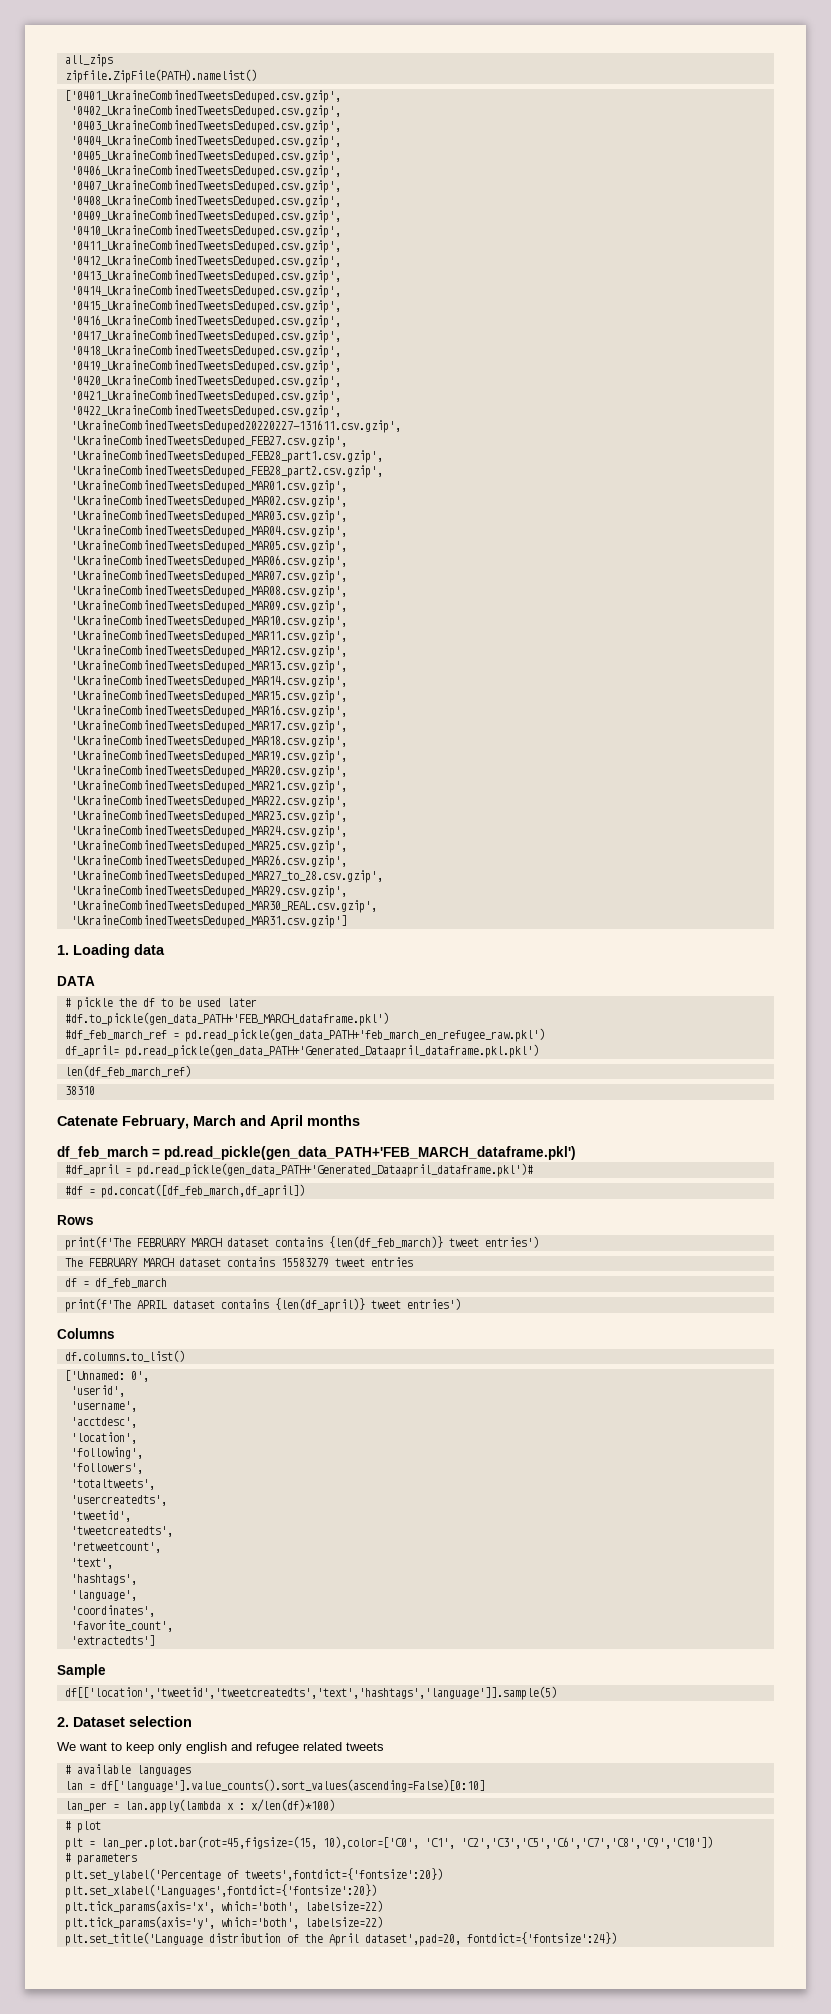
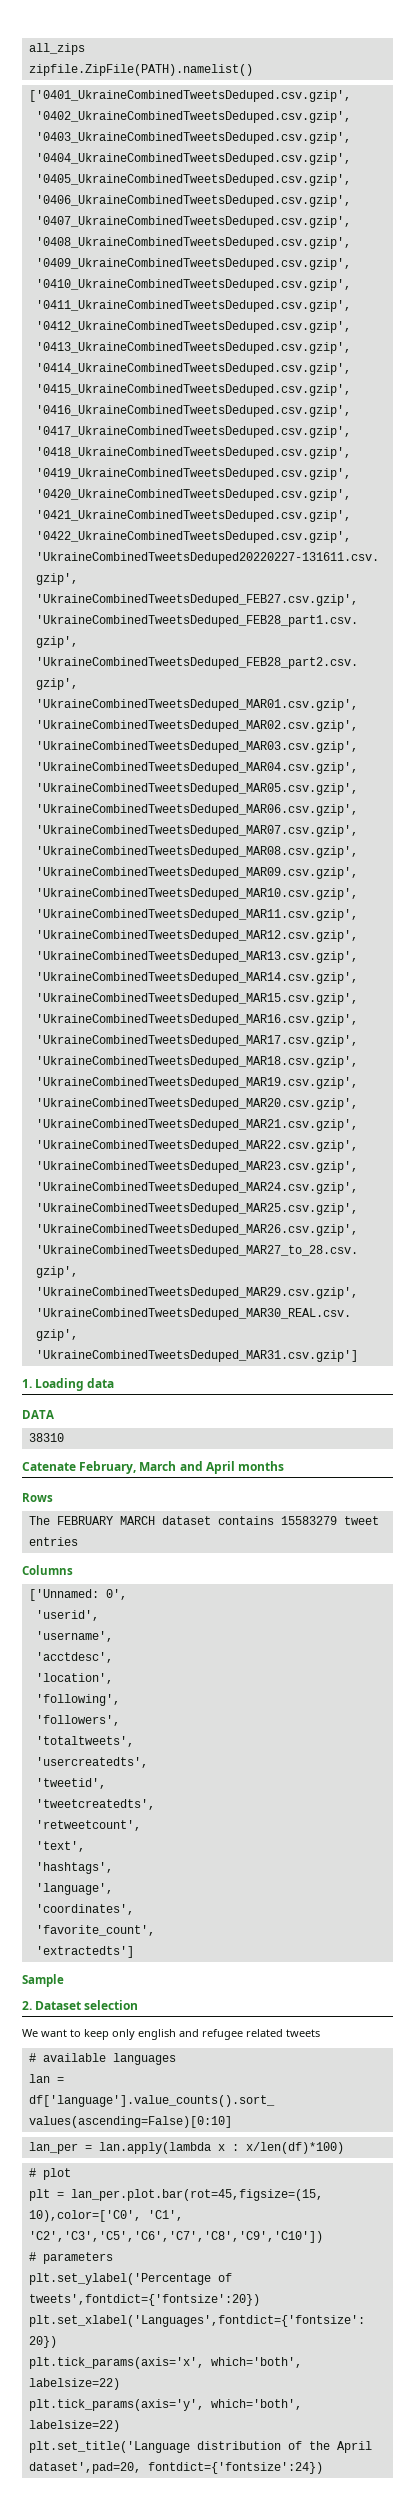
- # pickle the df to be used later
- #df.to_pickle(gen_data_PATH+'FEB_MARCH_dataframe.pkl')
- #df_feb_march_ref = pd.read_pickle(gen_data_PATH+'feb_march_en_refugee_raw.pkl')
- df_april= pd.read_pickle(gen_data_PATH+'Generated_Dataapril_dataframe.pkl.pkl')
- len(df_feb_march_ref)
- df_feb_march = pd.read_pickle(gen_data_PATH+'FEB_MARCH_dataframe.pkl')
- #df_april = pd.read_pickle(gen_data_PATH+'Generated_Dataapril_dataframe.pkl')#
- #df = pd.concat([df_feb_march,df_april])
  Rows
- print(f'The FEBRUARY MARCH dataset contains {len(df_feb_march)} tweet entries')
- df = df_feb_march
- print(f'The APRIL dataset contains {len(df_april)} tweet entries')
- df.columns.to_list()
- df[['location','tweetid','tweetcreatedts','text','hashtags','language']].sample(5)

